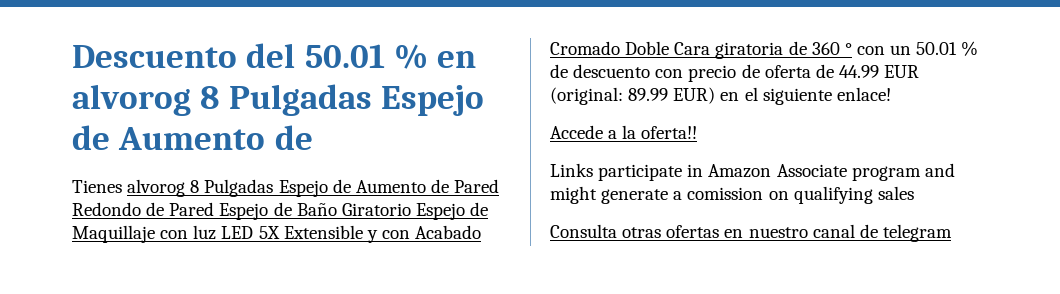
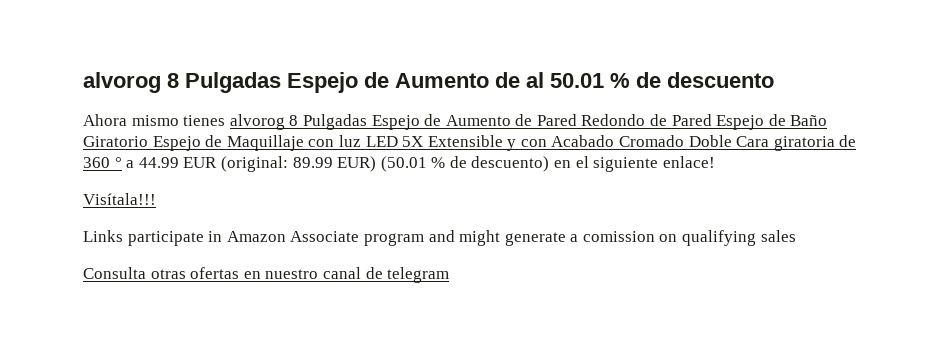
- Descuento del 50.01 % en alvorog 8 Pulgadas Espejo de Aumento de
- Tienes alvorog 8 Pulgadas Espejo de Aumento de Pared Redondo de Pared Espejo de Baño Giratorio Espejo de Maquillaje con luz LED 5X Extensible y con Acabado Cromado Doble Cara giratoria de 360 ° con un 50.01 % de descuento con precio de oferta de 44.99 EUR (original: 89.99 EUR) en el siguiente enlace!
+ alvorog 8 Pulgadas Espejo de Aumento de al 50.01 % de descuento
+ Ahora mismo tienes alvorog 8 Pulgadas Espejo de Aumento de Pared Redondo de Pared Espejo de Baño Giratorio Espejo de Maquillaje con luz LED 5X Extensible y con Acabado Cromado Doble Cara giratoria de 360 ° a 44.99 EUR (original: 89.99 EUR) (50.01 % de descuento) en el siguiente enlace!
- Accede a la oferta!!
+ Visítala!!!

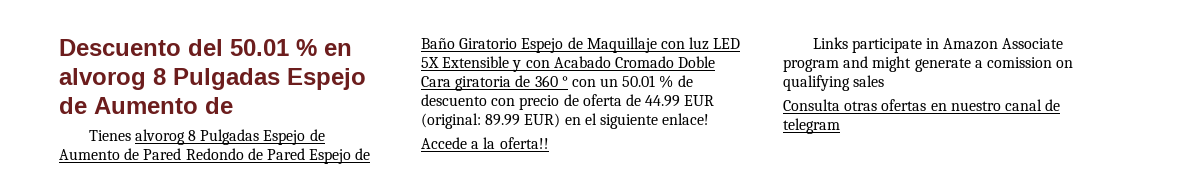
- alvorog 8 Pulgadas Espejo de Aumento de al 50.01 % de descuento
- Ahora mismo tienes alvorog 8 Pulgadas Espejo de Aumento de Pared Redondo de Pared Espejo de Baño Giratorio Espejo de Maquillaje con luz LED 5X Extensible y con Acabado Cromado Doble Cara giratoria de 360 ° a 44.99 EUR (original: 89.99 EUR) (50.01 % de descuento) en el siguiente enlace!
+ Descuento del 50.01 % en alvorog 8 Pulgadas Espejo de Aumento de
+ Tienes alvorog 8 Pulgadas Espejo de Aumento de Pared Redondo de Pared Espejo de Baño Giratorio Espejo de Maquillaje con luz LED 5X Extensible y con Acabado Cromado Doble Cara giratoria de 360 ° con un 50.01 % de descuento con precio de oferta de 44.99 EUR (original: 89.99 EUR) en el siguiente enlace!
- Visítala!!!
+ Accede a la oferta!!

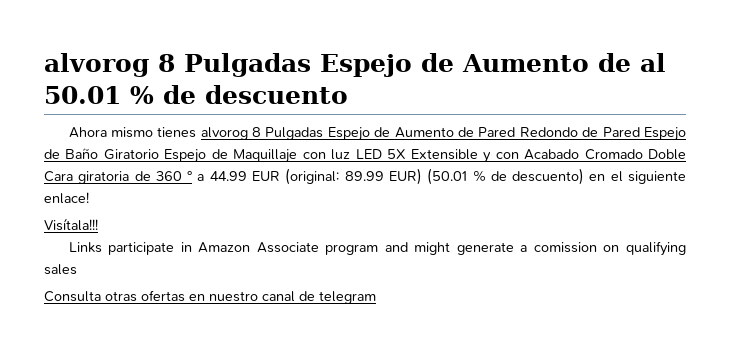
- Descuento del 50.01 % en alvorog 8 Pulgadas Espejo de Aumento de
- Tienes alvorog 8 Pulgadas Espejo de Aumento de Pared Redondo de Pared Espejo de Baño Giratorio Espejo de Maquillaje con luz LED 5X Extensible y con Acabado Cromado Doble Cara giratoria de 360 ° con un 50.01 % de descuento con precio de oferta de 44.99 EUR (original: 89.99 EUR) en el siguiente enlace!
+ alvorog 8 Pulgadas Espejo de Aumento de al 50.01 % de descuento
+ Ahora mismo tienes alvorog 8 Pulgadas Espejo de Aumento de Pared Redondo de Pared Espejo de Baño Giratorio Espejo de Maquillaje con luz LED 5X Extensible y con Acabado Cromado Doble Cara giratoria de 360 ° a 44.99 EUR (original: 89.99 EUR) (50.01 % de descuento) en el siguiente enlace!
- Accede a la oferta!!
+ Visítala!!!

